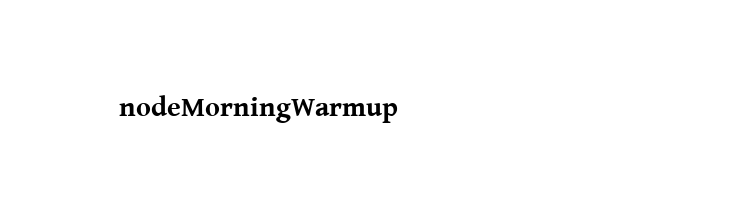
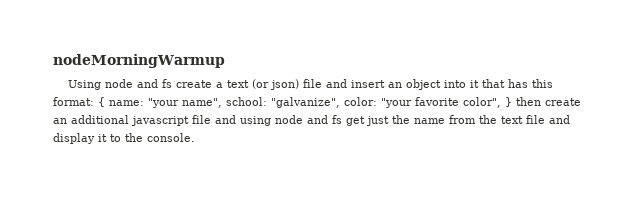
+ Using node and fs create a text (or json) file and insert an object into it that has this format: { name: "your name", school: "galvanize", color: "your favorite color", } then create an additional javascript file and using node and fs get just the name from the text file and display it to the console.

